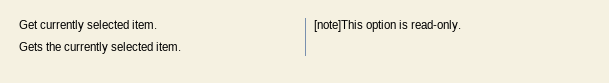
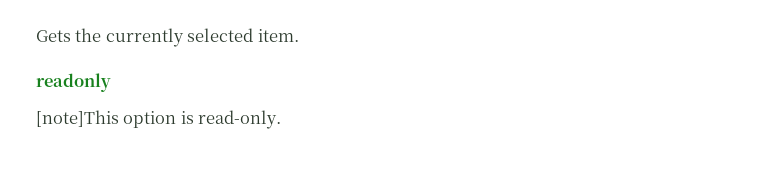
- Get currently selected item.
+ readonly

